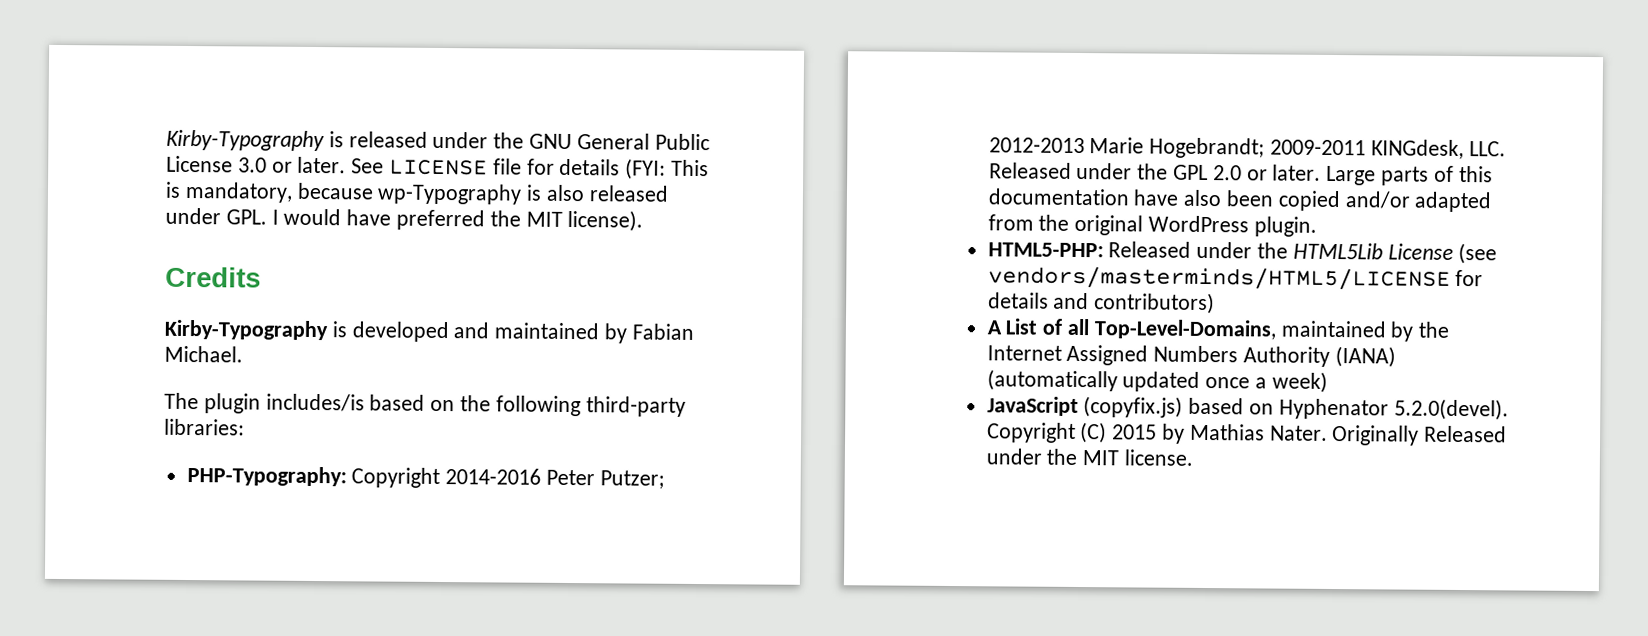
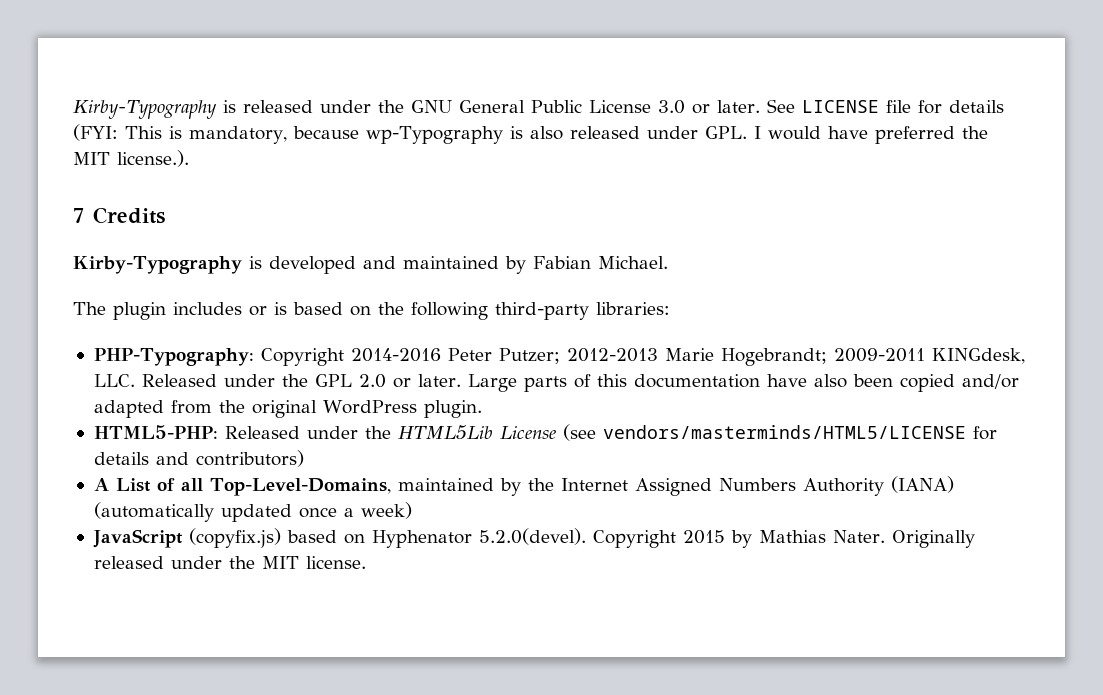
- See LICENSE file for details (FYI: This is mandatory, because wp-Typography is also released under GPL. I would have preferred the MIT license).
- Credits
+ See LICENSE file for details (FYI: This is mandatory, because wp-Typography is also released under GPL. I would have preferred the MIT license.).
+ 7 Credits
- The plugin includes/is based on the following third-party libraries:
+ The plugin includes or is based on the following third-party libraries:
- JavaScript (copyfix.js) based on Hyphenator 5.2.0(devel). Copyright (C) 2015 by Mathias Nater.
+ JavaScript (copyfix.js) based on Hyphenator 5.2.0(devel). Copyright 2015 by Mathias Nater.
- Originally Released under the MIT license.
+ Originally released under the MIT license.

